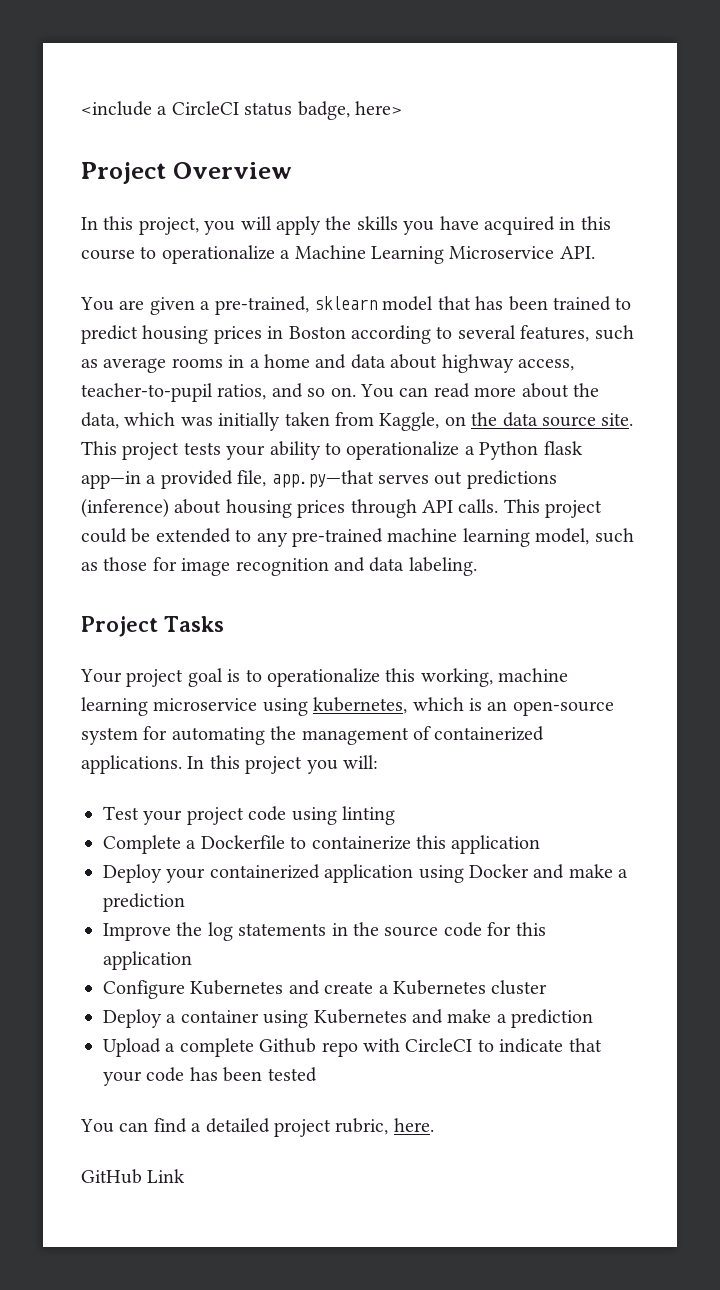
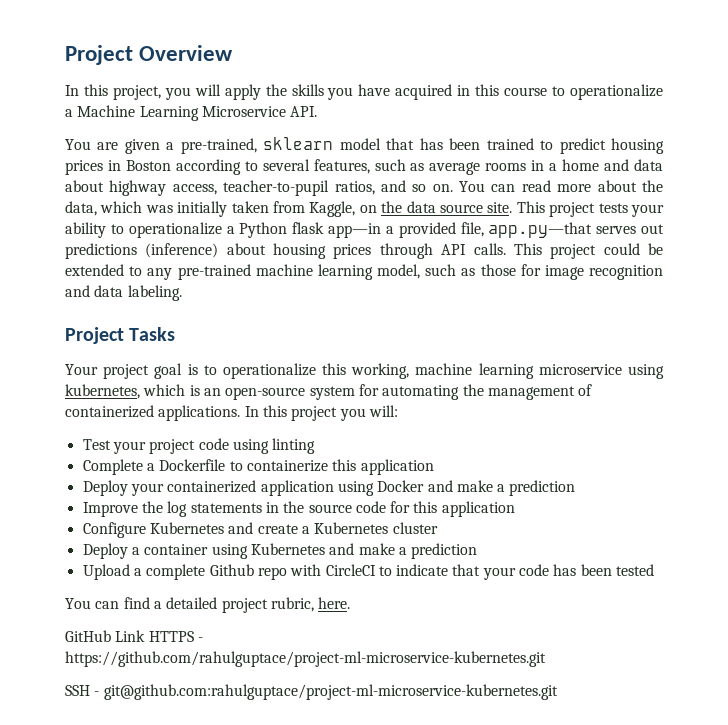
- <include a CircleCI status badge, here>
- GitHub Link
+ GitHub Link HTTPS - https://github.com/rahulguptace/project-ml-microservice-kubernetes.git
+ SSH - git@github.com:rahulguptace/project-ml-microservice-kubernetes.git

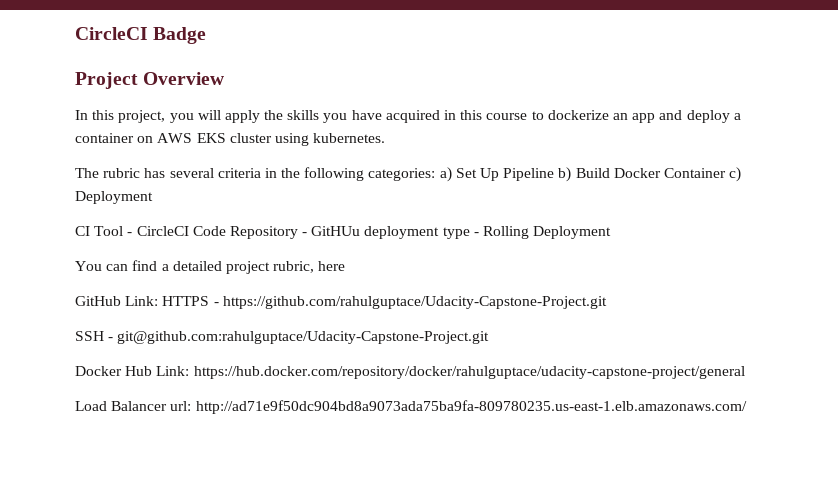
+ CircleCI Badge
- In this project, you will apply the skills you have acquired in this course to operationalize a Machine Learning Microservice API.
- You are given a pre-trained, sklearn model that has been trained to predict housing prices in Boston according to several features, such as average rooms in a home and data about highway access, teacher-to-pupil ratios, and so on. You can read more about the data, which was initially taken from Kaggle, on the data source site. This project tests your ability to operationalize a Python flask app—in a provided file, app.py—that serves out predictions (inference) about housing prices through API calls. This project could be extended to any pre-trained machine learning model, such as those for image recognition and data labeling.
- Project Tasks
- Your project goal is to operationalize this working, machine learning microservice using kubernetes, which is an open-source system for automating the management of containerized applications. In this project you will:
- Test your project code using linting
- Complete a Dockerfile to containerize this application
- Deploy your containerized application using Docker and make a prediction
- Improve the log statements in the source code for this application
- Configure Kubernetes and create a Kubernetes cluster
- Deploy a container using Kubernetes and make a prediction
- Upload a complete Github repo with CircleCI to indicate that your code has been tested
+ In this project, you will apply the skills you have acquired in this course to dockerize an app and deploy a container on AWS EKS cluster using kubernetes.
+ The rubric has several criteria in the following categories: a) Set Up Pipeline b) Build Docker Container c) Deployment
+ CI Tool - CircleCI Code Repository - GitHUu deployment type - Rolling Deployment
- You can find a detailed project rubric, here.
+ You can find a detailed project rubric, here
- GitHub Link HTTPS - https://github.com/rahulguptace/project-ml-microservice-kubernetes.git
+ GitHub Link: HTTPS - https://github.com/rahulguptace/Udacity-Capstone-Project.git
- SSH - git@github.com:rahulguptace/project-ml-microservice-kubernetes.git
+ SSH - git@github.com:rahulguptace/Udacity-Capstone-Project.git
+ Docker Hub Link: https://hub.docker.com/repository/docker/rahulguptace/udacity-capstone-project/general
+ Load Balancer url: http://ad71e9f50dc904bd8a9073ada75ba9fa-809780235.us-east-1.elb.amazonaws.com/

